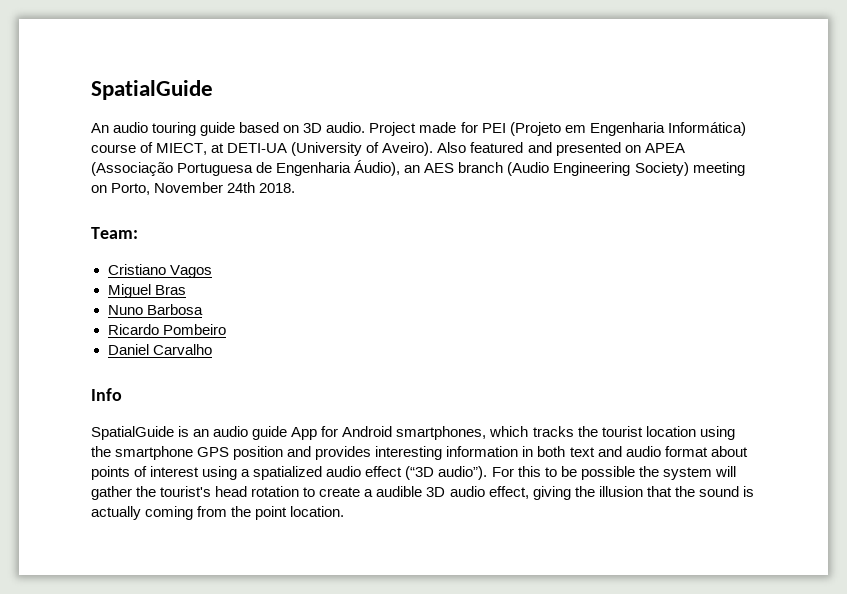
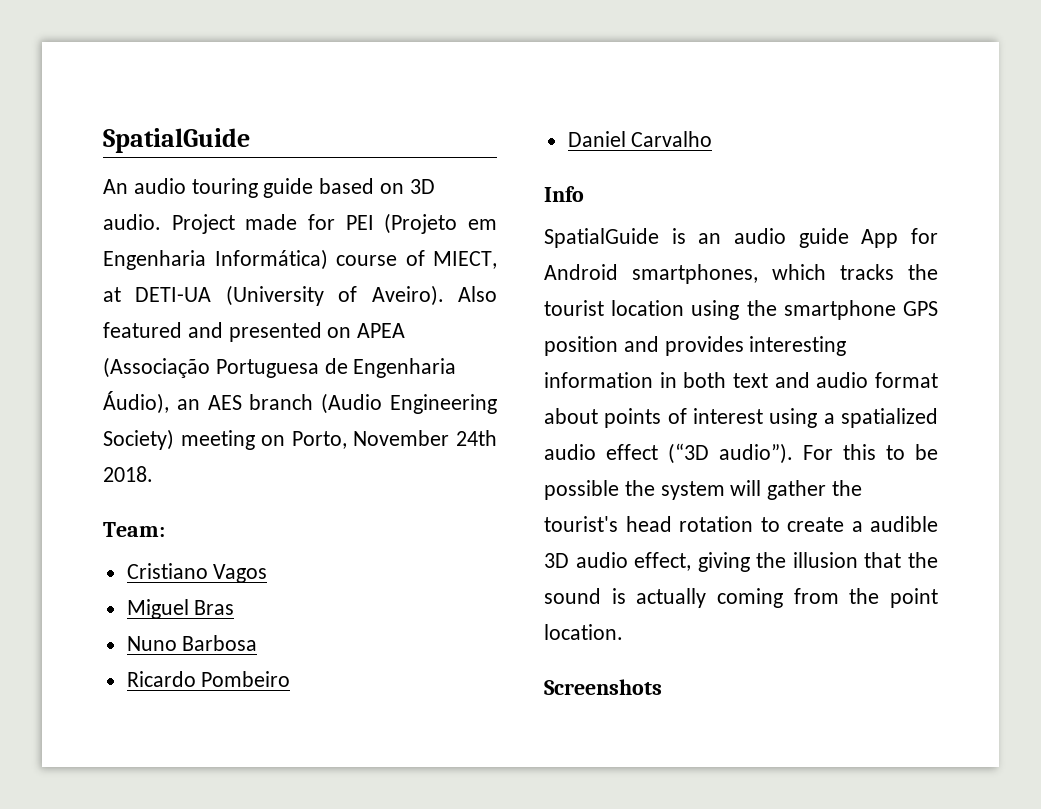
+ Screenshots

